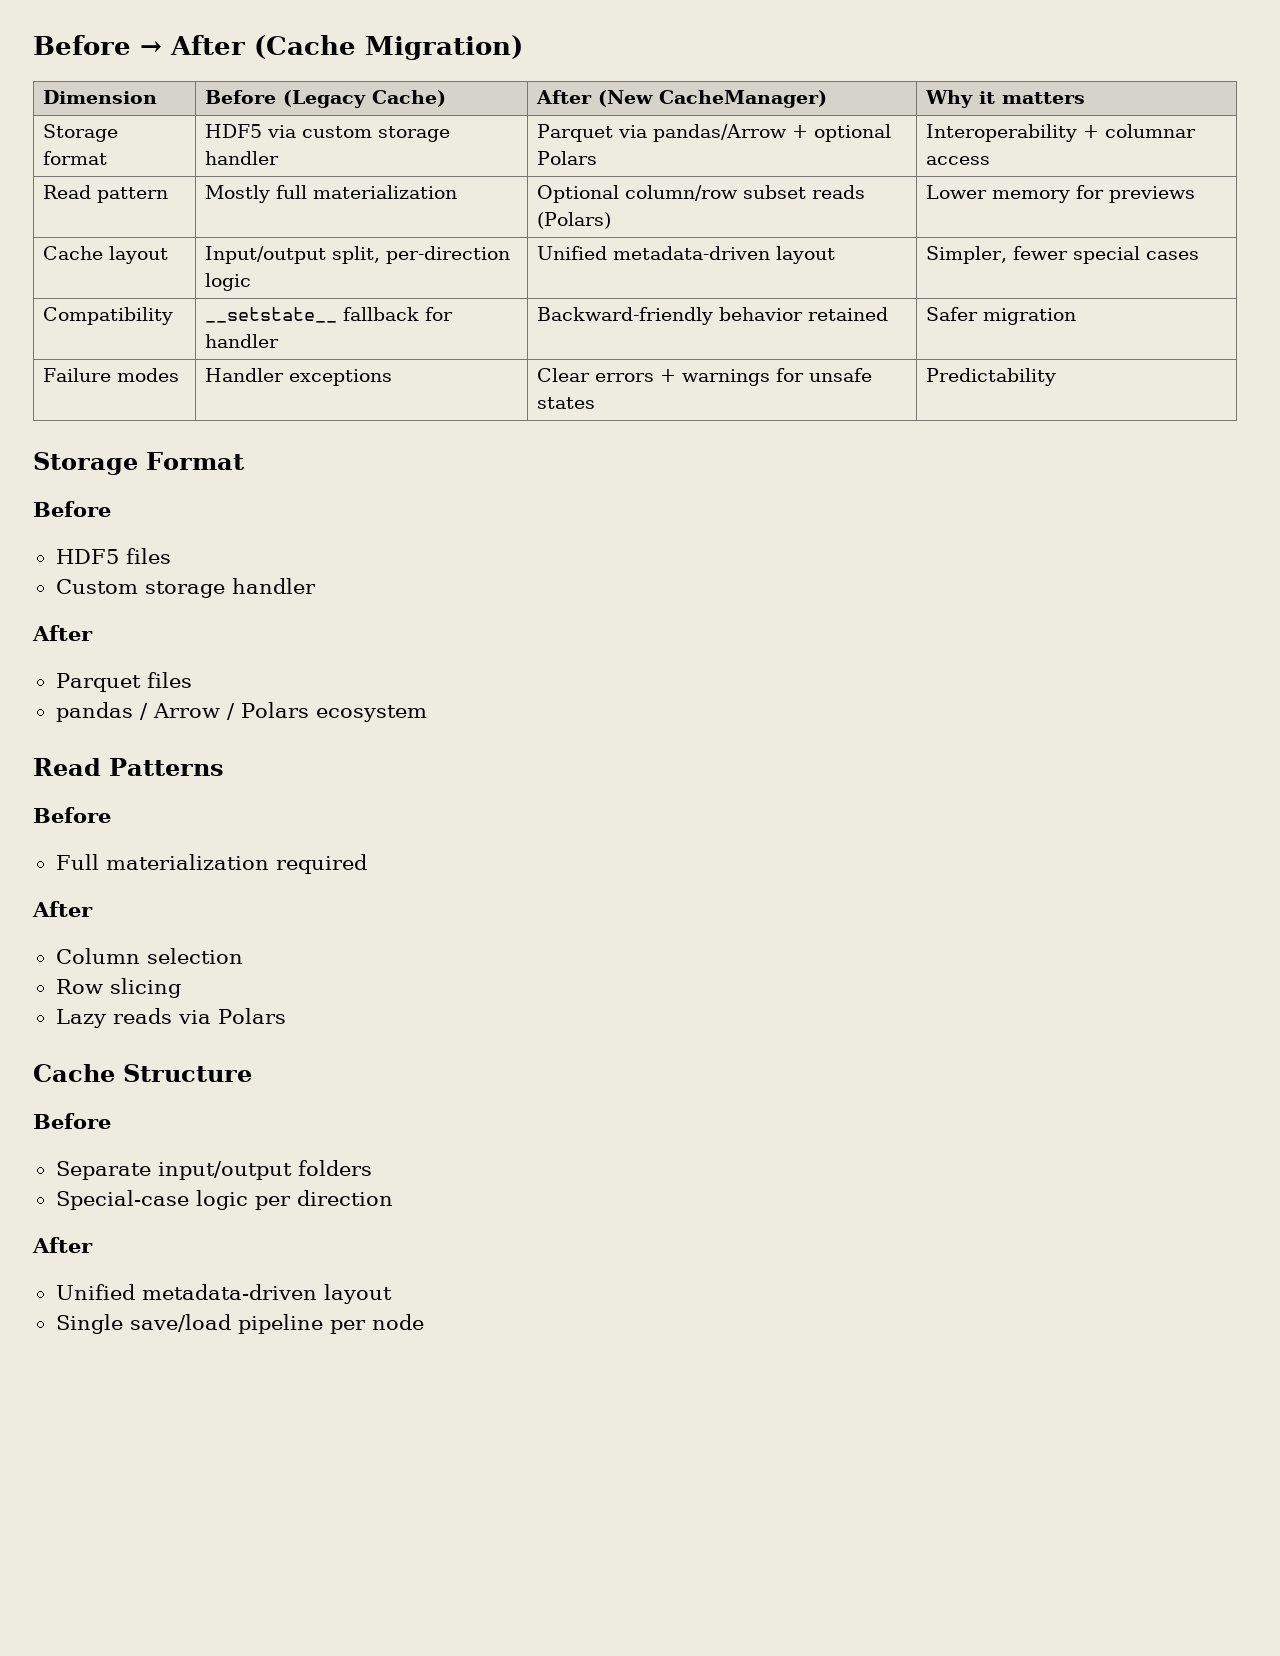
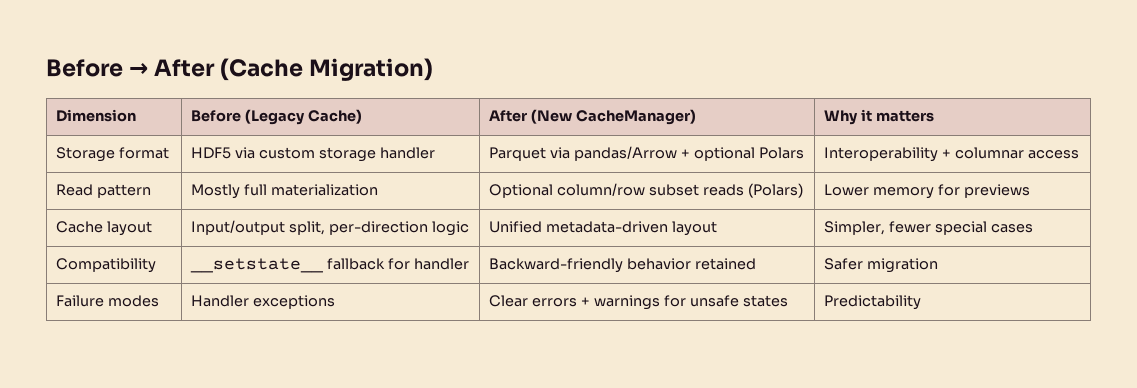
- Storage Format
- Before
- HDF5 files
- Custom storage handler
- After
- Parquet files
- pandas / Arrow / Polars ecosystem
- Read Patterns
- Before
- Full materialization required
- After
- Column selection
- Row slicing
- Lazy reads via Polars
- Cache Structure
- Before
- Separate input/output folders
- Special-case logic per direction
- After
- Unified metadata-driven layout
- Single save/load pipeline per node

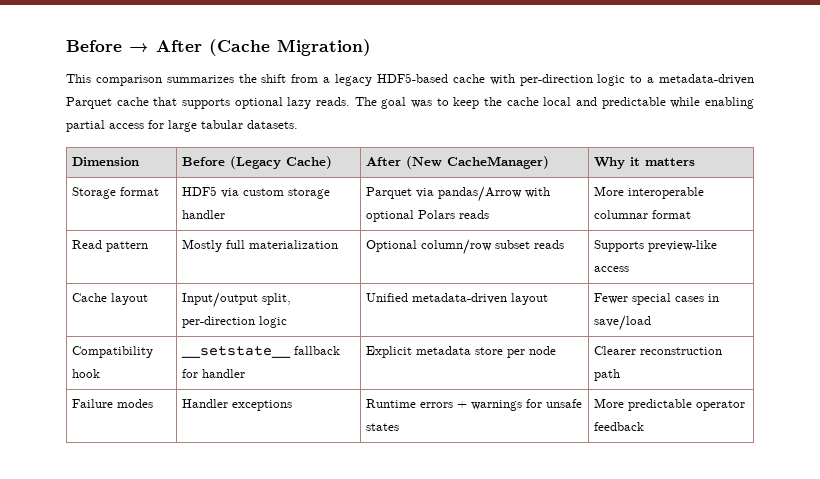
+ This comparison summarizes the shift from a legacy HDF5-based cache with per-direction logic to a metadata-driven Parquet cache that supports optional lazy reads. The goal was to keep the cache local and predictable while enabling partial access for large tabular datasets.
- Storage format | HDF5 via custom storage handler | Parquet via pandas/Arrow + optional Polars | Interoperability + columnar access
+ Storage format | HDF5 via custom storage handler | Parquet via pandas/Arrow with optional Polars reads | More interoperable columnar format
- Read pattern | Mostly full materialization | Optional column/row subset reads (Polars) | Lower memory for previews
+ Read pattern | Mostly full materialization | Optional column/row subset reads | Supports preview-like access
- Cache layout | Input/output split, per-direction logic | Unified metadata-driven layout | Simpler, fewer special cases
+ Cache layout | Input/output split, per-direction logic | Unified metadata-driven layout | Fewer special cases in save/load
- Compatibility | __setstate__ fallback for handler | Backward-friendly behavior retained | Safer migration
+ Compatibility hook | __setstate__ fallback for handler | Explicit metadata store per node | Clearer reconstruction path
- Failure modes | Handler exceptions | Clear errors + warnings for unsafe states | Predictability
+ Failure modes | Handler exceptions | Runtime errors + warnings for unsafe states | More predictable operator feedback

